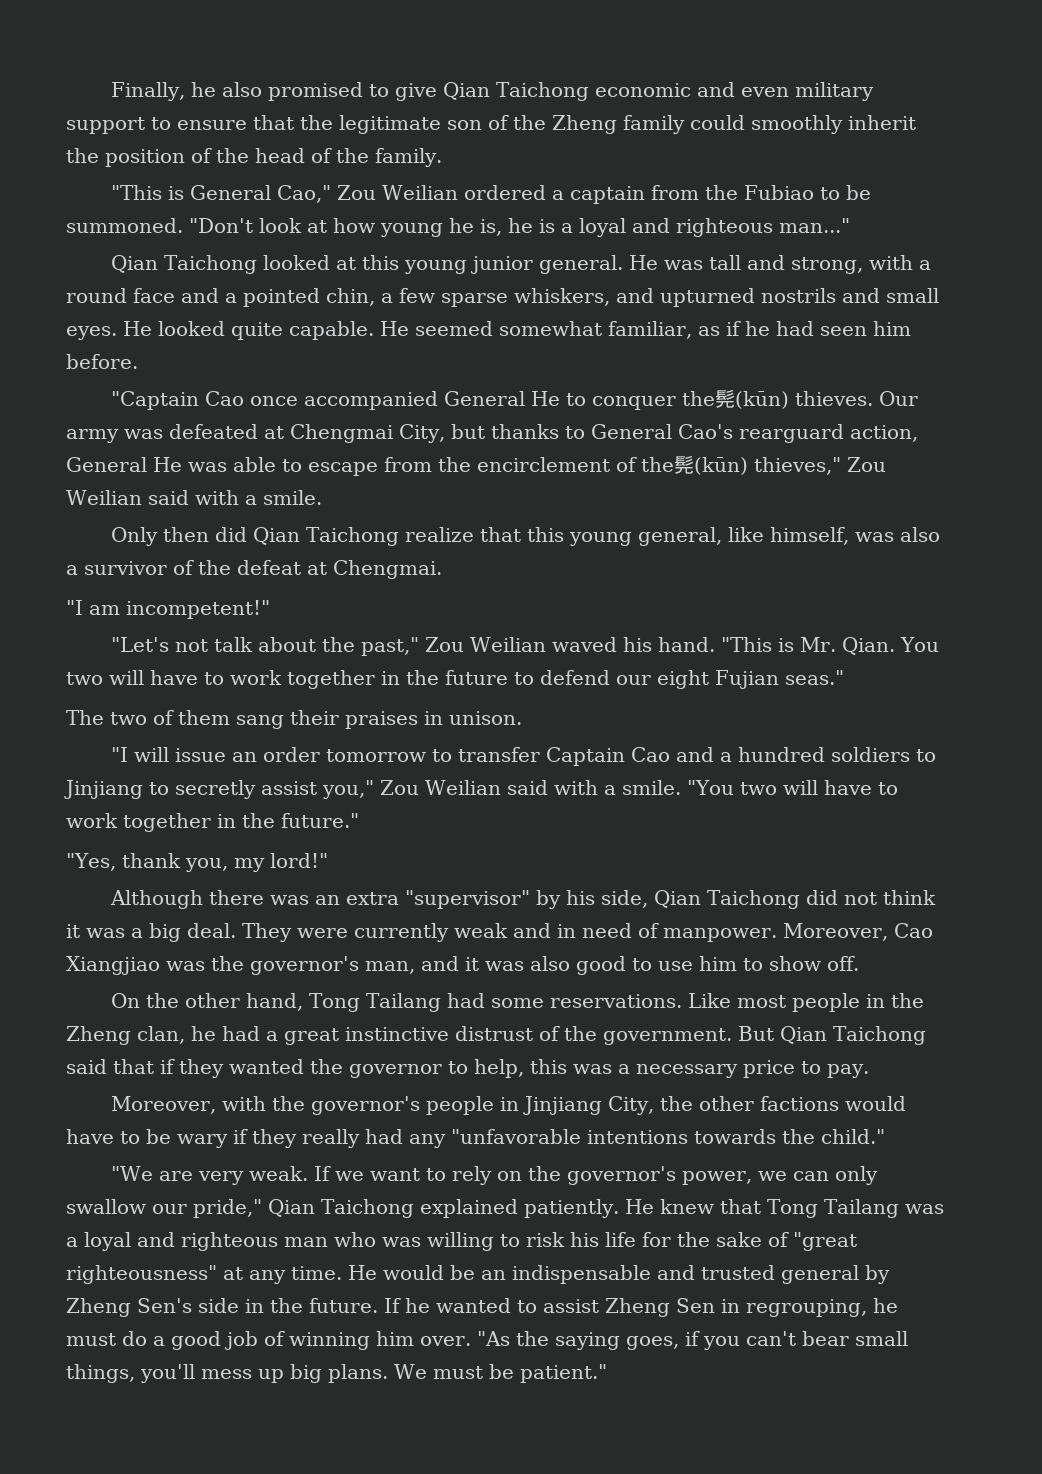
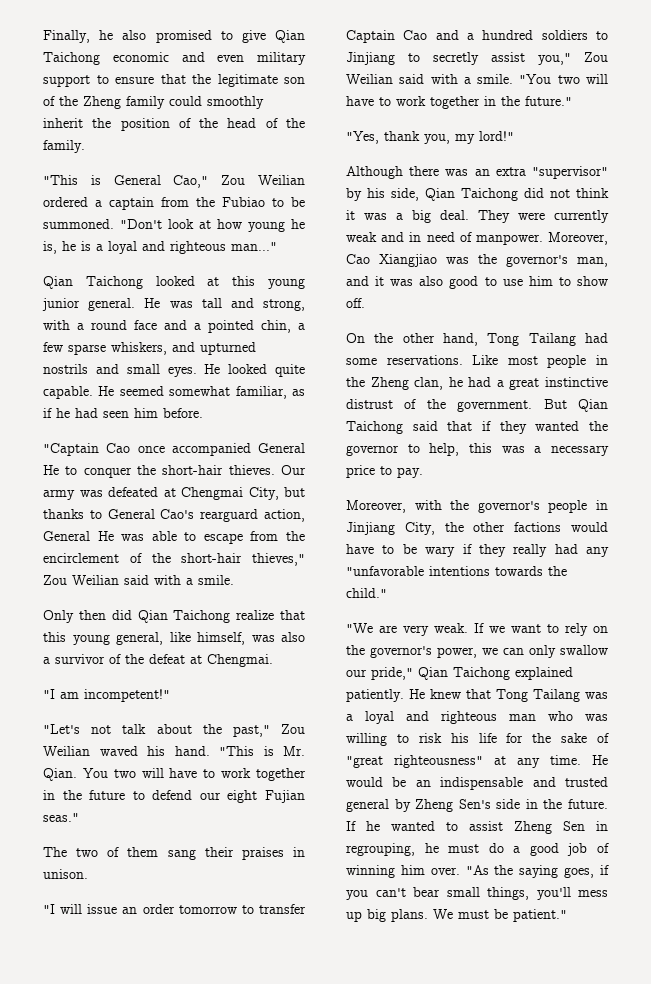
- "Captain Cao once accompanied General He to conquer the髡(kūn) thieves.
+ "Captain Cao once accompanied General He to conquer the short-hair thieves.
- Our army was defeated at Chengmai City, but thanks to General Cao's rearguard action, General He was able to escape from the encirclement of the髡(kūn) thieves," Zou Weilian said with a smile.
+ Our army was defeated at Chengmai City, but thanks to General Cao's rearguard action, General He was able to escape from the encirclement of the short-hair thieves," Zou Weilian said with a smile.

